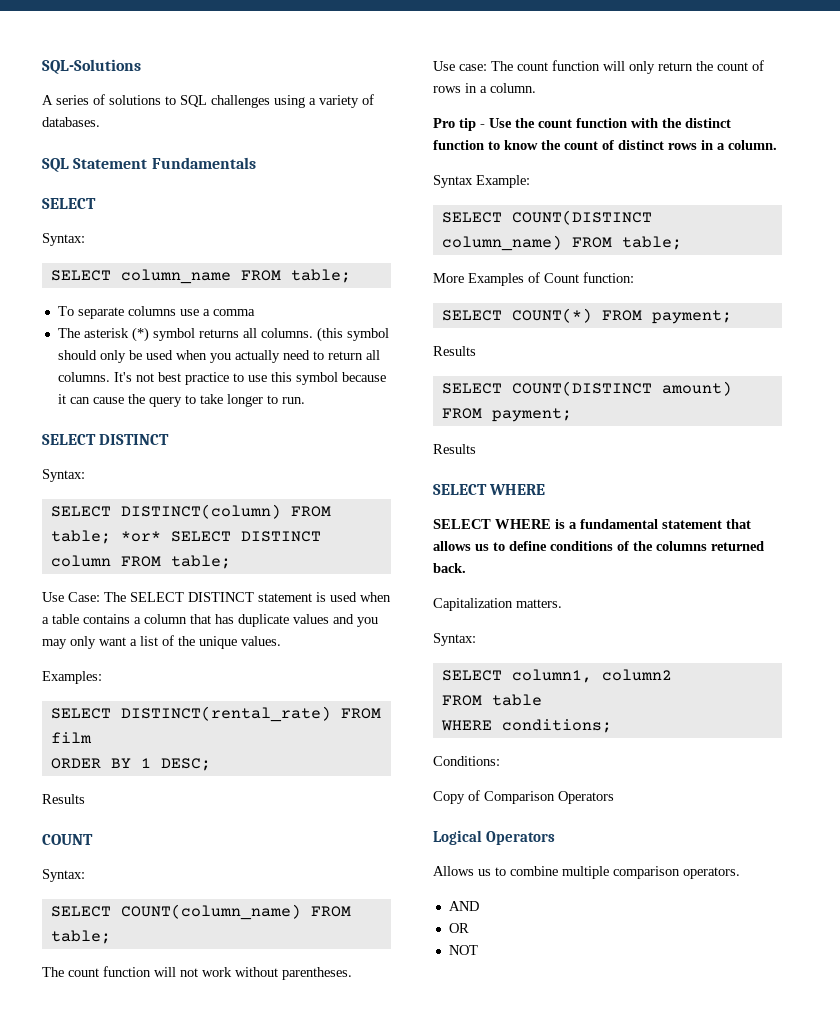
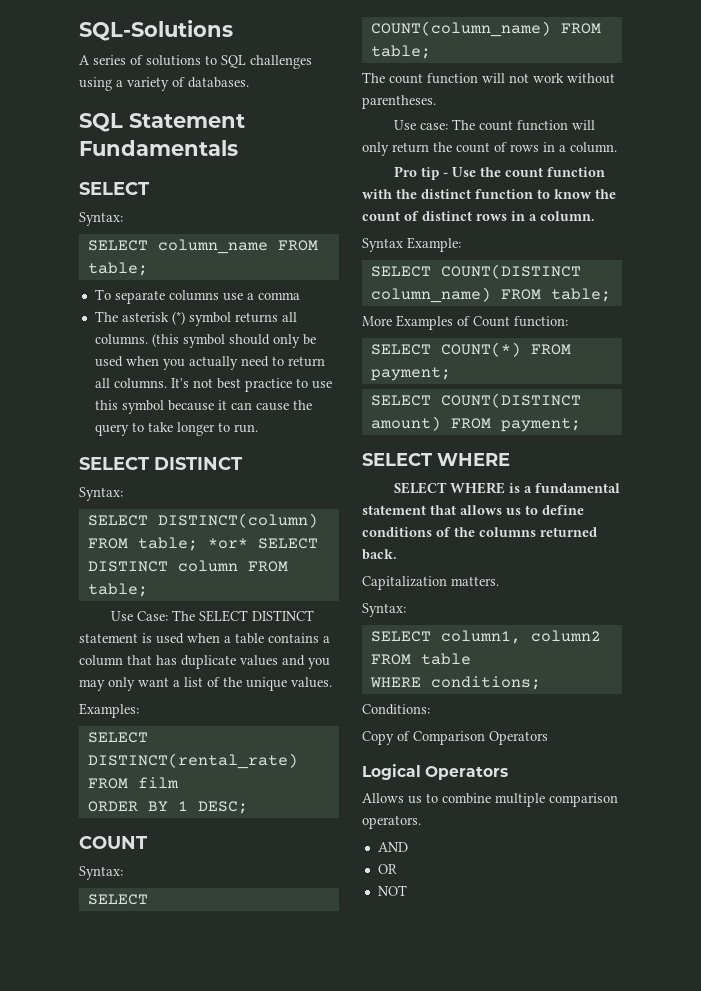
  ORDER BY 1 DESC;
- Results
  SELECT COUNT(*) FROM payment;
- Results
  SELECT COUNT(DISTINCT amount) FROM payment;
- Results

